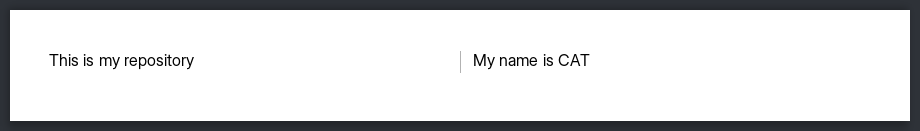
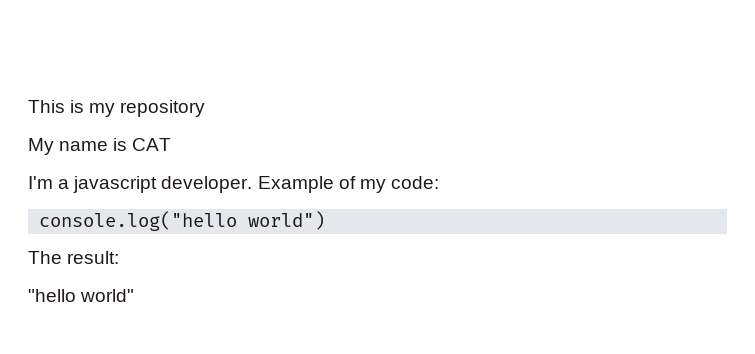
+ I'm a javascript developer. Example of my code:
+ console.log("hello world")
+ The result:
+ "hello world"

